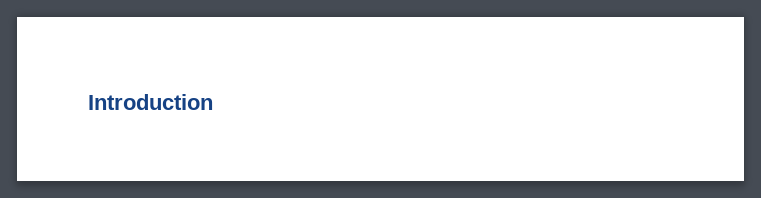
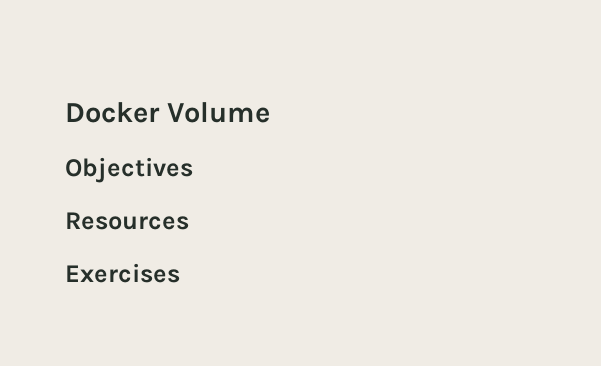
- Introduction
+ Docker Volume
+ Objectives
+ Resources
+ Exercises

